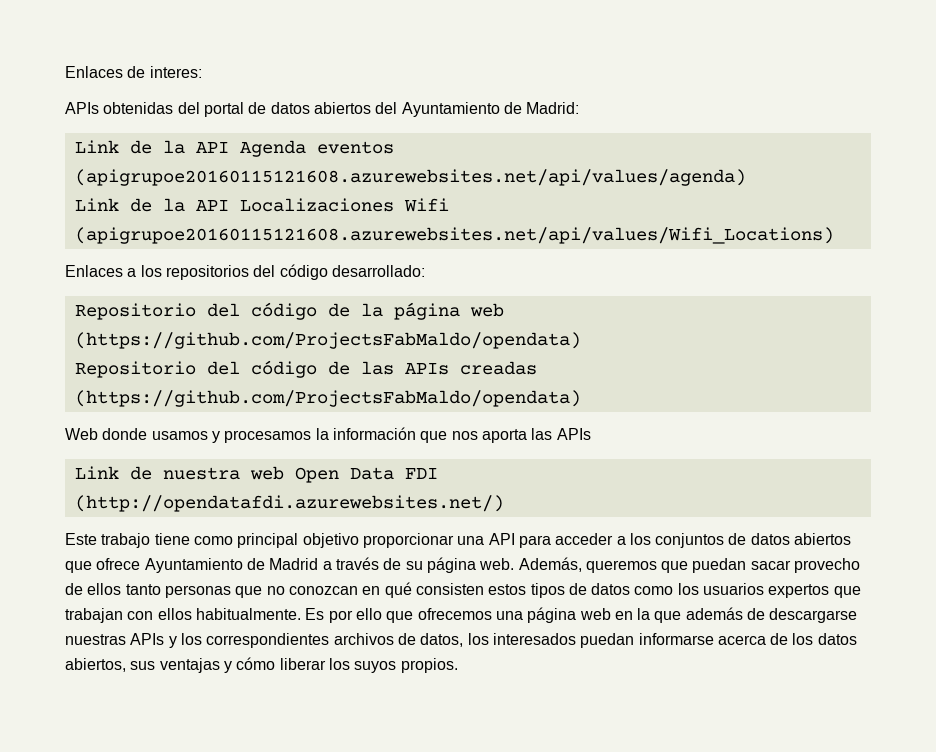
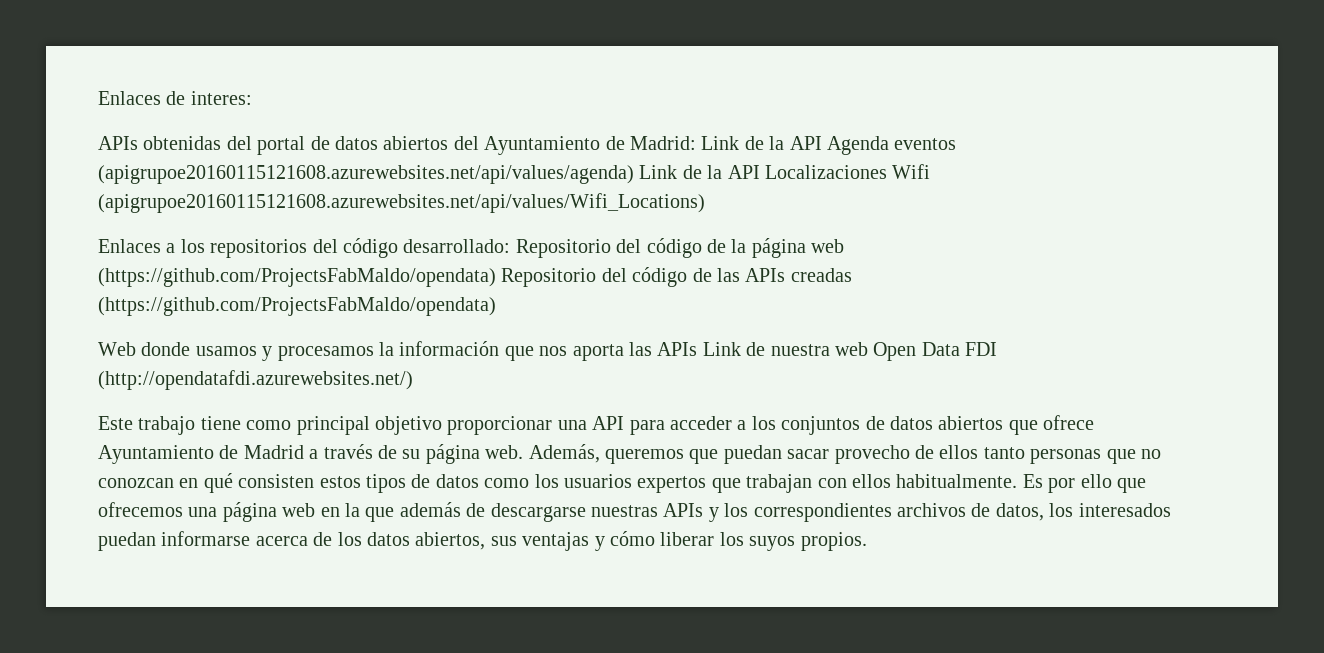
- APIs obtenidas del portal de datos abiertos del Ayuntamiento de Madrid:
- Link de la API Agenda eventos (apigrupoe20160115121608.azurewebsites.net/api/values/agenda)
- Link de la API Localizaciones Wifi (apigrupoe20160115121608.azurewebsites.net/api/values/Wifi_Locations)
+ APIs obtenidas del portal de datos abiertos del Ayuntamiento de Madrid: Link de la API Agenda eventos (apigrupoe20160115121608.azurewebsites.net/api/values/agenda) Link de la API Localizaciones Wifi (apigrupoe20160115121608.azurewebsites.net/api/values/Wifi_Locations)
- Enlaces a los repositorios del código desarrollado:
- Repositorio del código de la página web (https://github.com/ProjectsFabMaldo/opendata)
- Repositorio del código de las APIs creadas (https://github.com/ProjectsFabMaldo/opendata)
+ Enlaces a los repositorios del código desarrollado: Repositorio del código de la página web (https://github.com/ProjectsFabMaldo/opendata) Repositorio del código de las APIs creadas (https://github.com/ProjectsFabMaldo/opendata)
- Web donde usamos y procesamos la información que nos aporta las APIs
- Link de nuestra web Open Data FDI (http://opendatafdi.azurewebsites.net/)
+ Web donde usamos y procesamos la información que nos aporta las APIs Link de nuestra web Open Data FDI (http://opendatafdi.azurewebsites.net/)

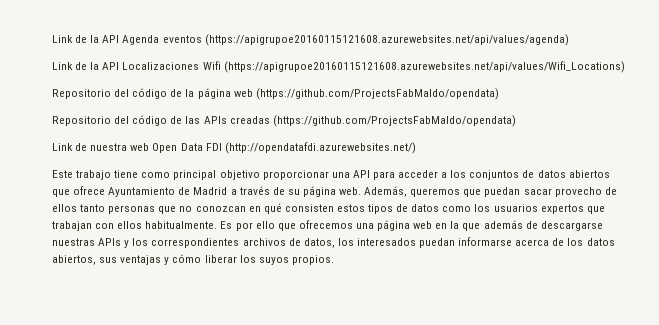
- Enlaces de interes:
- APIs obtenidas del portal de datos abiertos del Ayuntamiento de Madrid: Link de la API Agenda eventos (apigrupoe20160115121608.azurewebsites.net/api/values/agenda) Link de la API Localizaciones Wifi (apigrupoe20160115121608.azurewebsites.net/api/values/Wifi_Locations)
- Enlaces a los repositorios del código desarrollado: Repositorio del código de la página web (https://github.com/ProjectsFabMaldo/opendata) Repositorio del código de las APIs creadas (https://github.com/ProjectsFabMaldo/opendata)
+ Link de la API Agenda eventos (https://apigrupoe20160115121608.azurewebsites.net/api/values/agenda)
+ Link de la API Localizaciones Wifi (https://apigrupoe20160115121608.azurewebsites.net/api/values/Wifi_Locations)
+ Repositorio del código de la página web (https://github.com/ProjectsFabMaldo/opendata)
+ Repositorio del código de las APIs creadas (https://github.com/ProjectsFabMaldo/opendata)
- Web donde usamos y procesamos la información que nos aporta las APIs Link de nuestra web Open Data FDI (http://opendatafdi.azurewebsites.net/)
+ Link de nuestra web Open Data FDI (http://opendatafdi.azurewebsites.net/)

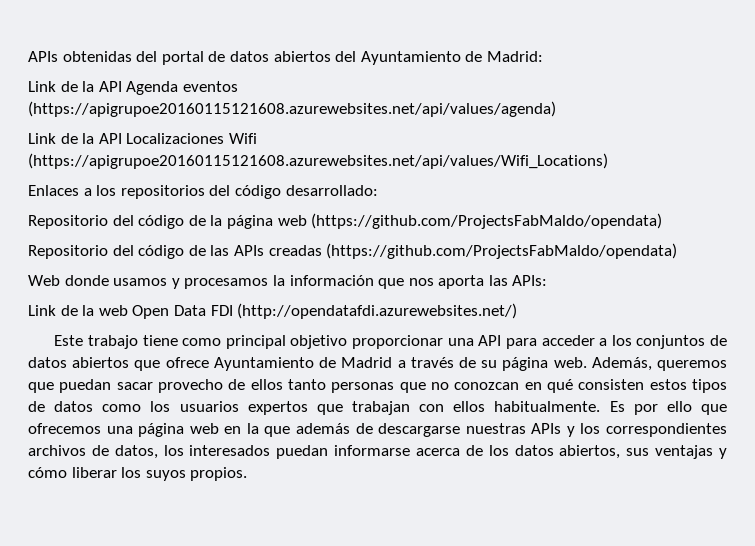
+ APIs obtenidas del portal de datos abiertos del Ayuntamiento de Madrid:
+ Enlaces a los repositorios del código desarrollado:
- Link de nuestra web Open Data FDI (http://opendatafdi.azurewebsites.net/)
+ Web donde usamos y procesamos la información que nos aporta las APIs:
+ Link de la web Open Data FDI (http://opendatafdi.azurewebsites.net/)

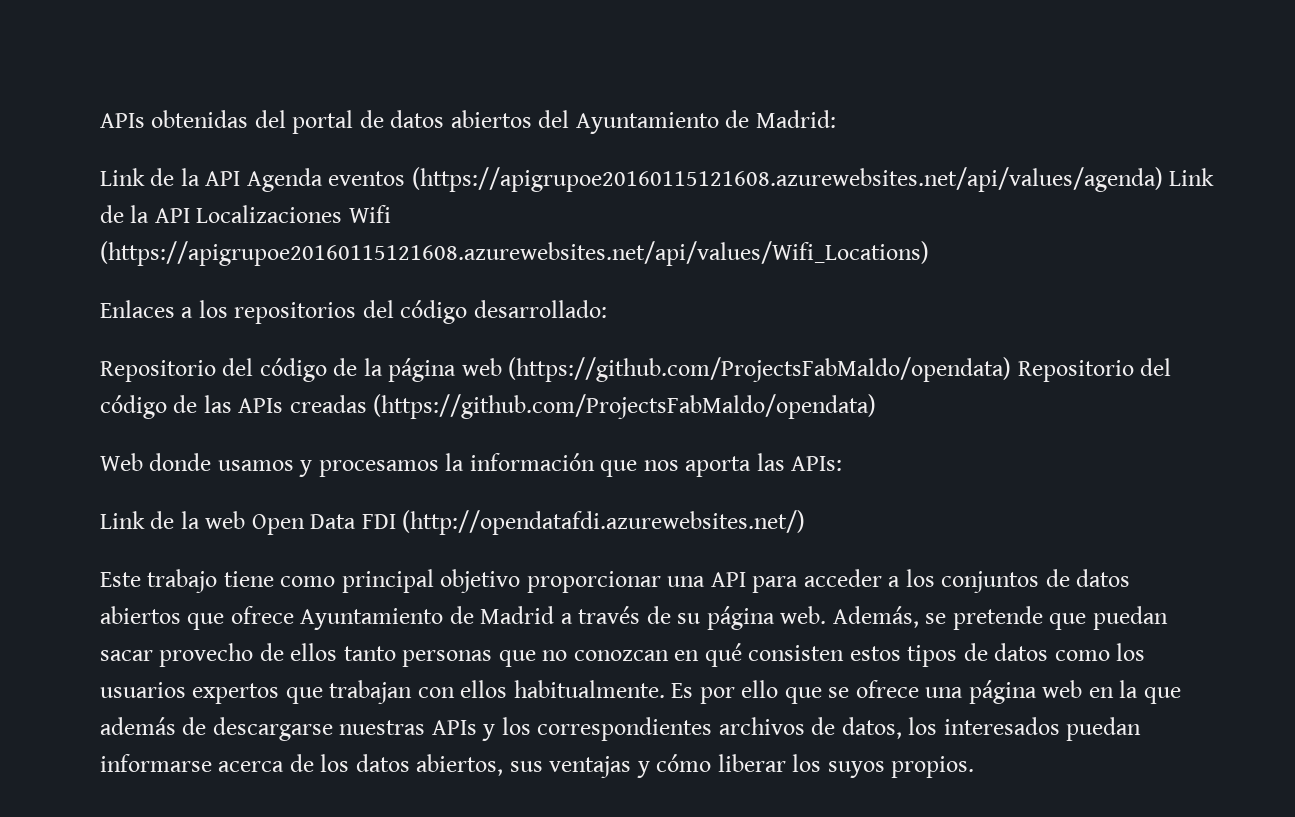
- Link de la API Agenda eventos (https://apigrupoe20160115121608.azurewebsites.net/api/values/agenda)
- Link de la API Localizaciones Wifi (https://apigrupoe20160115121608.azurewebsites.net/api/values/Wifi_Locations)
+ Link de la API Agenda eventos (https://apigrupoe20160115121608.azurewebsites.net/api/values/agenda) Link de la API Localizaciones Wifi (https://apigrupoe20160115121608.azurewebsites.net/api/values/Wifi_Locations)
- Repositorio del código de la página web (https://github.com/ProjectsFabMaldo/opendata)
- Repositorio del código de las APIs creadas (https://github.com/ProjectsFabMaldo/opendata)
+ Repositorio del código de la página web (https://github.com/ProjectsFabMaldo/opendata) Repositorio del código de las APIs creadas (https://github.com/ProjectsFabMaldo/opendata)
- Además, queremos que puedan sacar provecho de ellos tanto personas que no conozcan en qué consisten estos tipos de datos como los usuarios expertos que trabajan con ellos habitualmente.
+ Además, se pretende que puedan sacar provecho de ellos tanto personas que no conozcan en qué consisten estos tipos de datos como los usuarios expertos que trabajan con ellos habitualmente.
- Es por ello que ofrecemos una página web en la que además de descargarse nuestras APIs y los correspondientes archivos de datos, los interesados puedan informarse acerca de los datos abiertos, sus ventajas y cómo liberar los suyos propios.
+ Es por ello que se ofrece una página web en la que además de descargarse nuestras APIs y los correspondientes archivos de datos, los interesados puedan informarse acerca de los datos abiertos, sus ventajas y cómo liberar los suyos propios.

